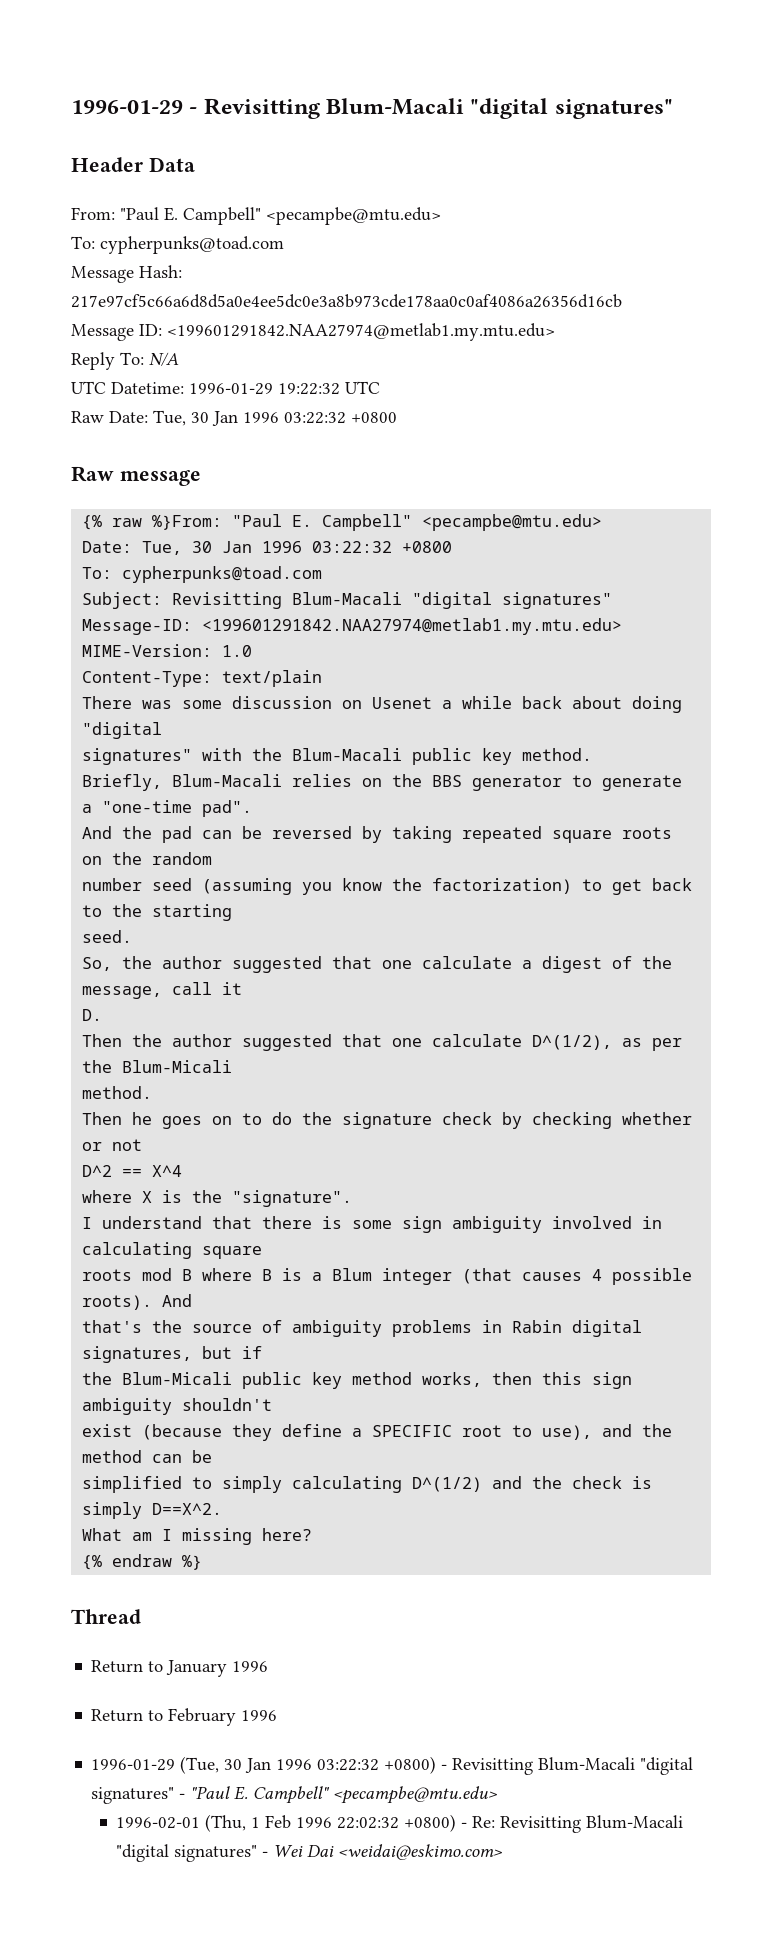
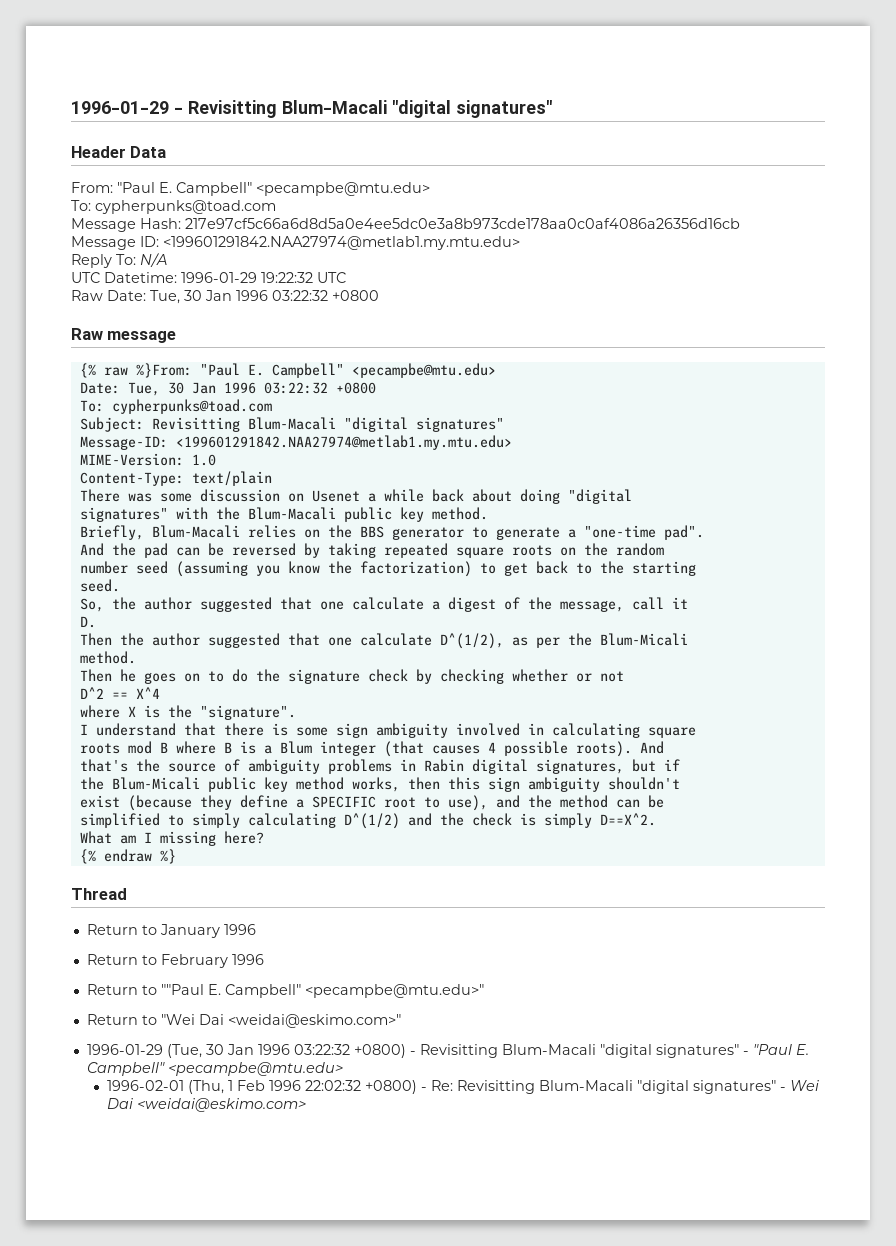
+ Return to ""Paul E. Campbell" <pecampbe@mtu.edu>"
+ Return to "Wei Dai <weidai@eskimo.com>"

